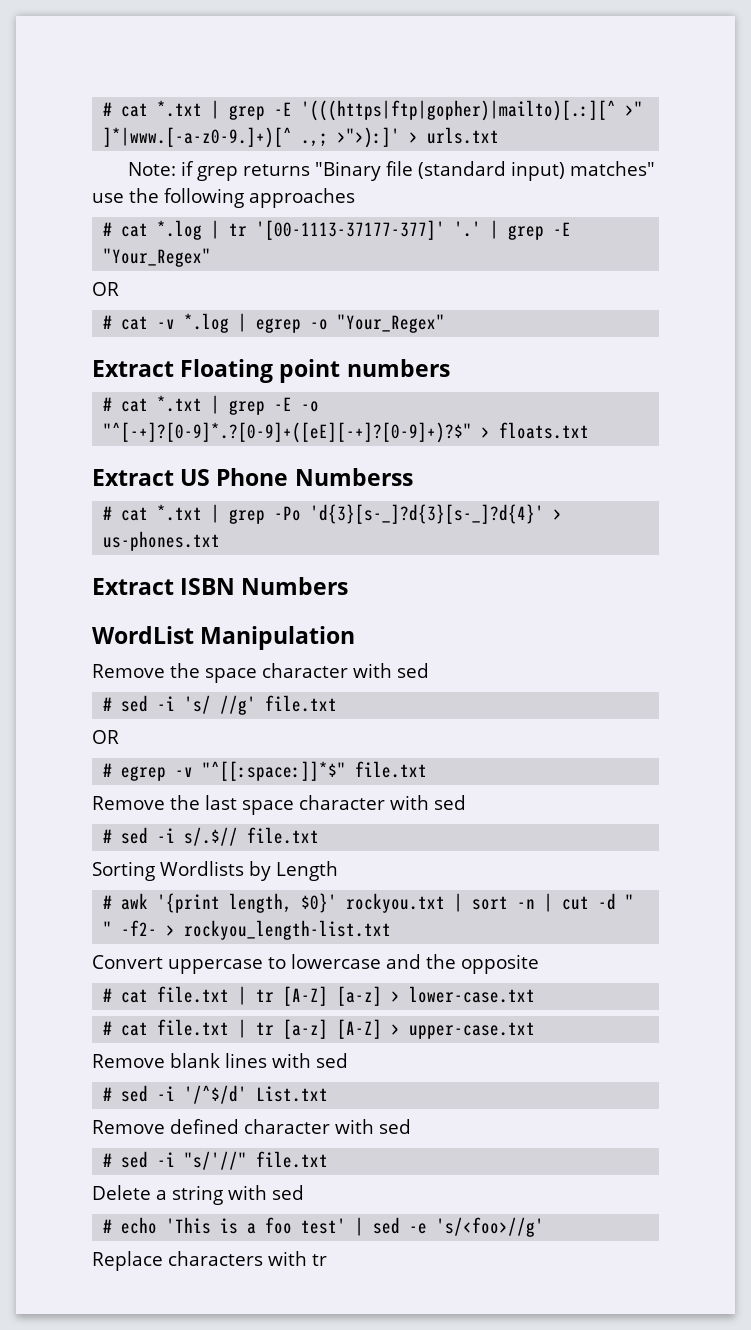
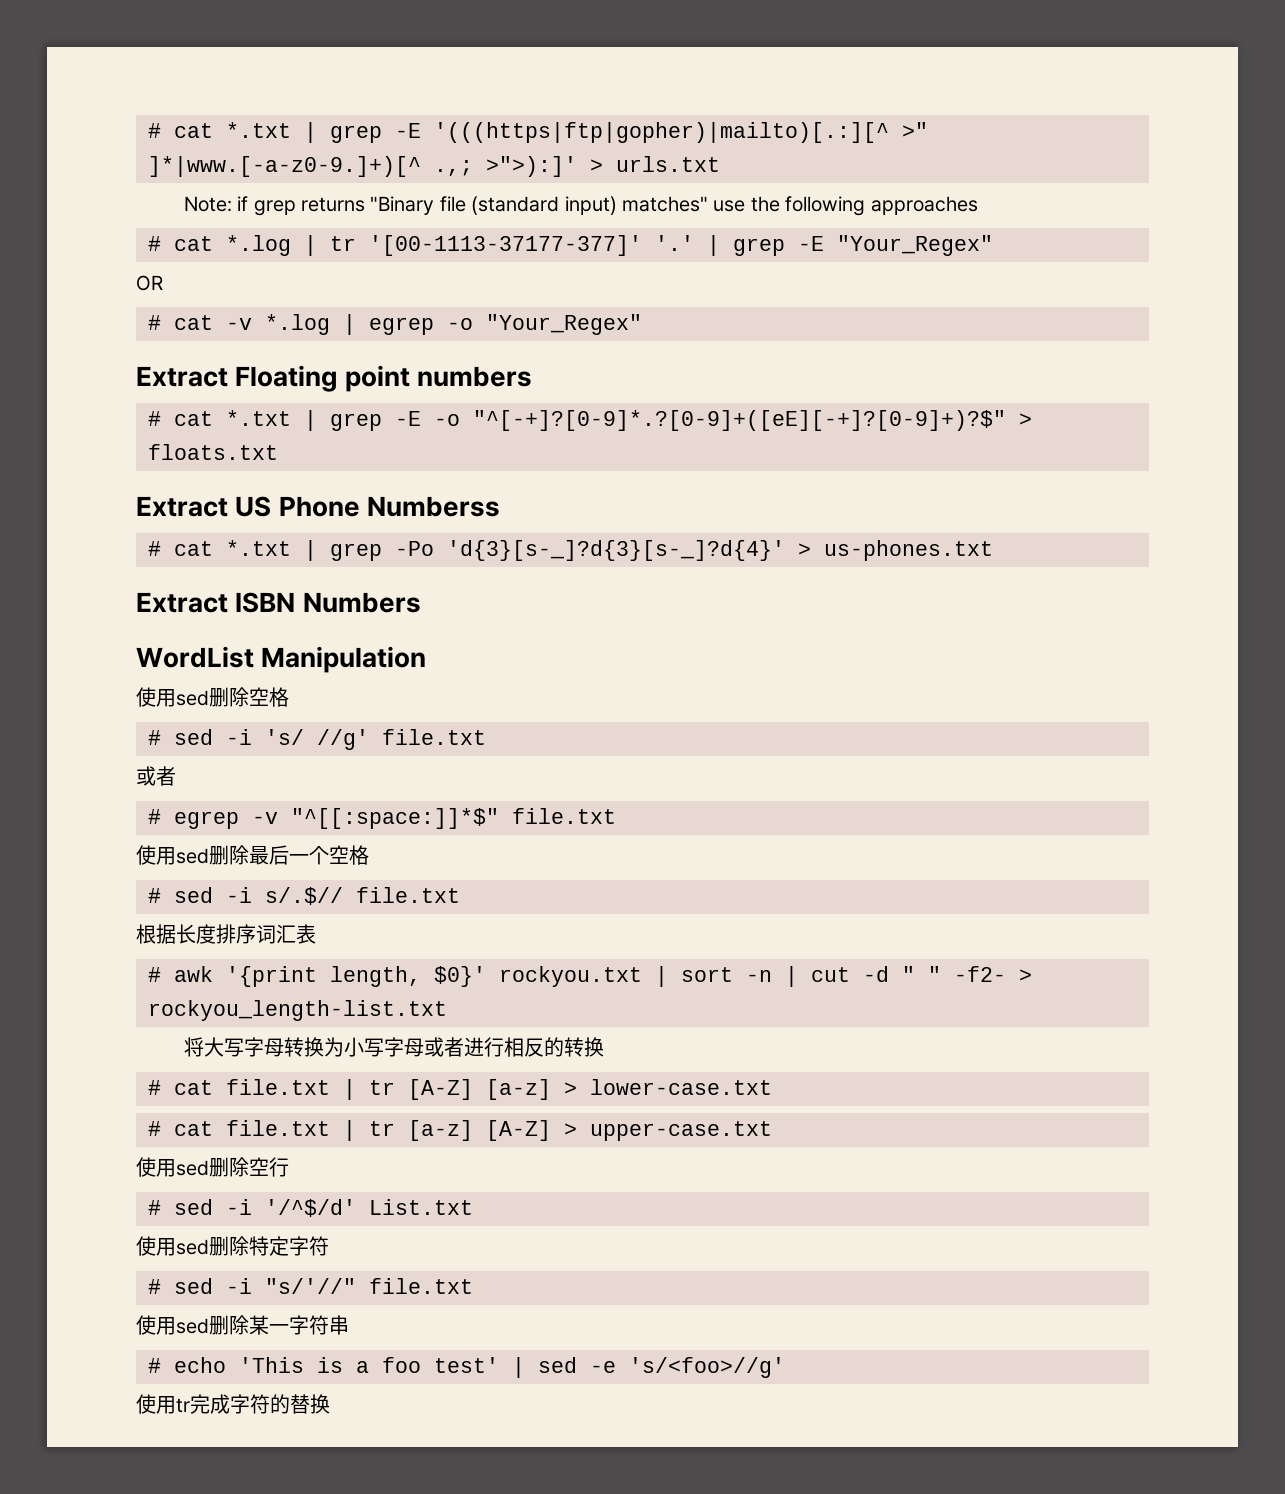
- Remove the space character with sed
+ 使用sed删除空格
  # sed -i 's/ //g' file.txt
- OR
+ 或者
- Remove the last space character with sed
+ 使用sed删除最后一个空格
- Sorting Wordlists by Length
+ 根据长度排序词汇表
- Convert uppercase to lowercase and the opposite
+ 将大写字母转换为小写字母或者进行相反的转换
- Remove blank lines with sed
+ 使用sed删除空行
- Remove defined character with sed
+ 使用sed删除特定字符
- Delete a string with sed
+ 使用sed删除某一字符串
- Replace characters with tr
+ 使用tr完成字符的替换

